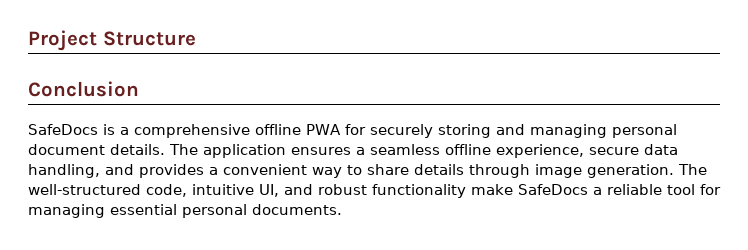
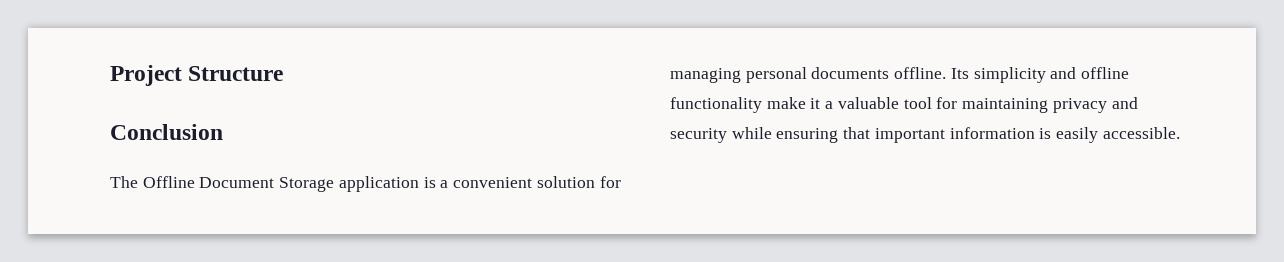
- SafeDocs is a comprehensive offline PWA for securely storing and managing personal document details. The application ensures a seamless offline experience, secure data handling, and provides a convenient way to share details through image generation. The well-structured code, intuitive UI, and robust functionality make SafeDocs a reliable tool for managing essential personal documents.
+ The Offline Document Storage application is a convenient solution for managing personal documents offline. Its simplicity and offline functionality make it a valuable tool for maintaining privacy and security while ensuring that important information is easily accessible.

